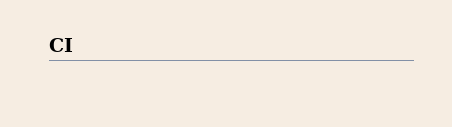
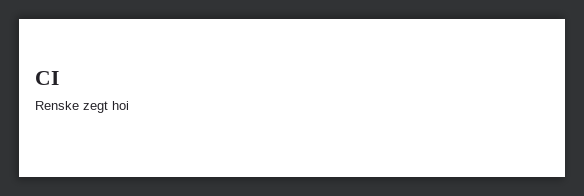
+ Renske zegt hoi

